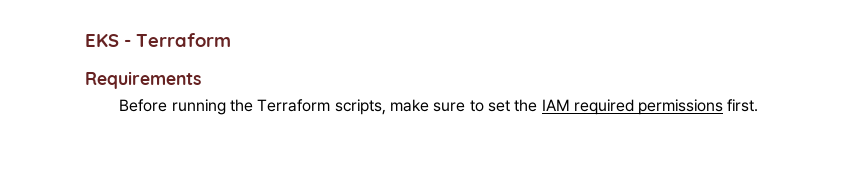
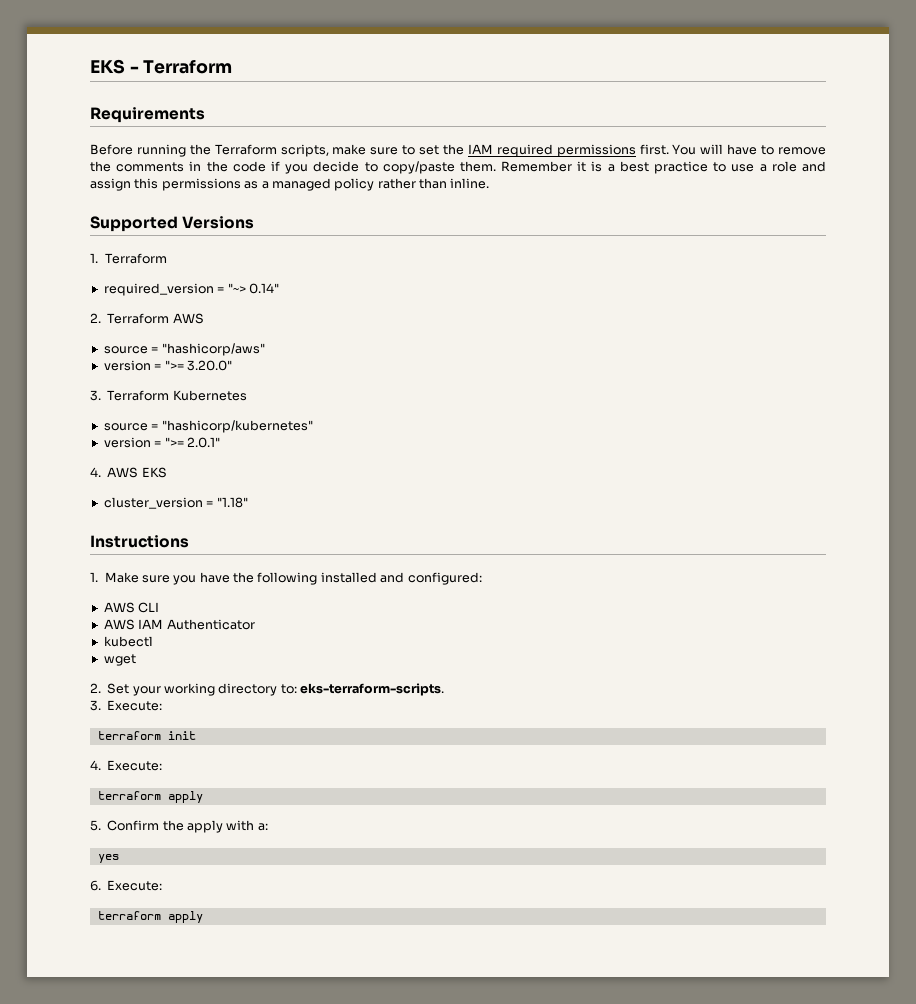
+ You will have to remove the comments in the code if you decide to copy/paste them. Remember it is a best practice to use a role and assign this permissions as a managed policy rather than inline.
+ Supported Versions
+ 1. Terraform
+ required_version = "~> 0.14"
+ 2. Terraform AWS
+ source = "hashicorp/aws"
+ version = ">= 3.20.0"
+ 3. Terraform Kubernetes
+ source = "hashicorp/kubernetes"
+ version = ">= 2.0.1"
+ 4. AWS EKS
+ cluster_version = "1.18"
+ Instructions
+ 1. Make sure you have the following installed and configured:
+ AWS CLI
+ AWS IAM Authenticator
+ kubectl
+ wget
+ 2. Set your working directory to: eks-terraform-scripts.
+ 3. Execute:
+ terraform init
+ 4. Execute:
+ terraform apply
+ 5. Confirm the apply with a:
+ yes
+ 6. Execute:
+ terraform apply

